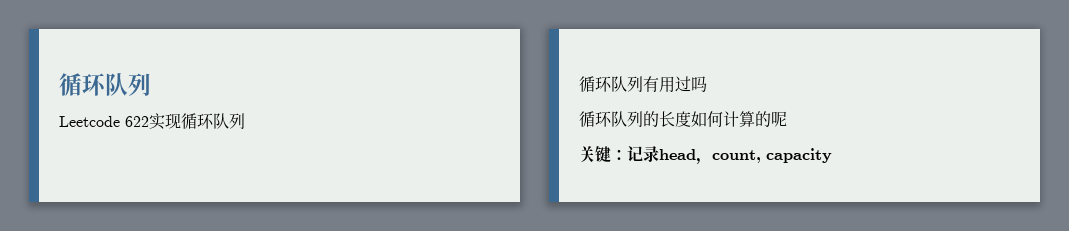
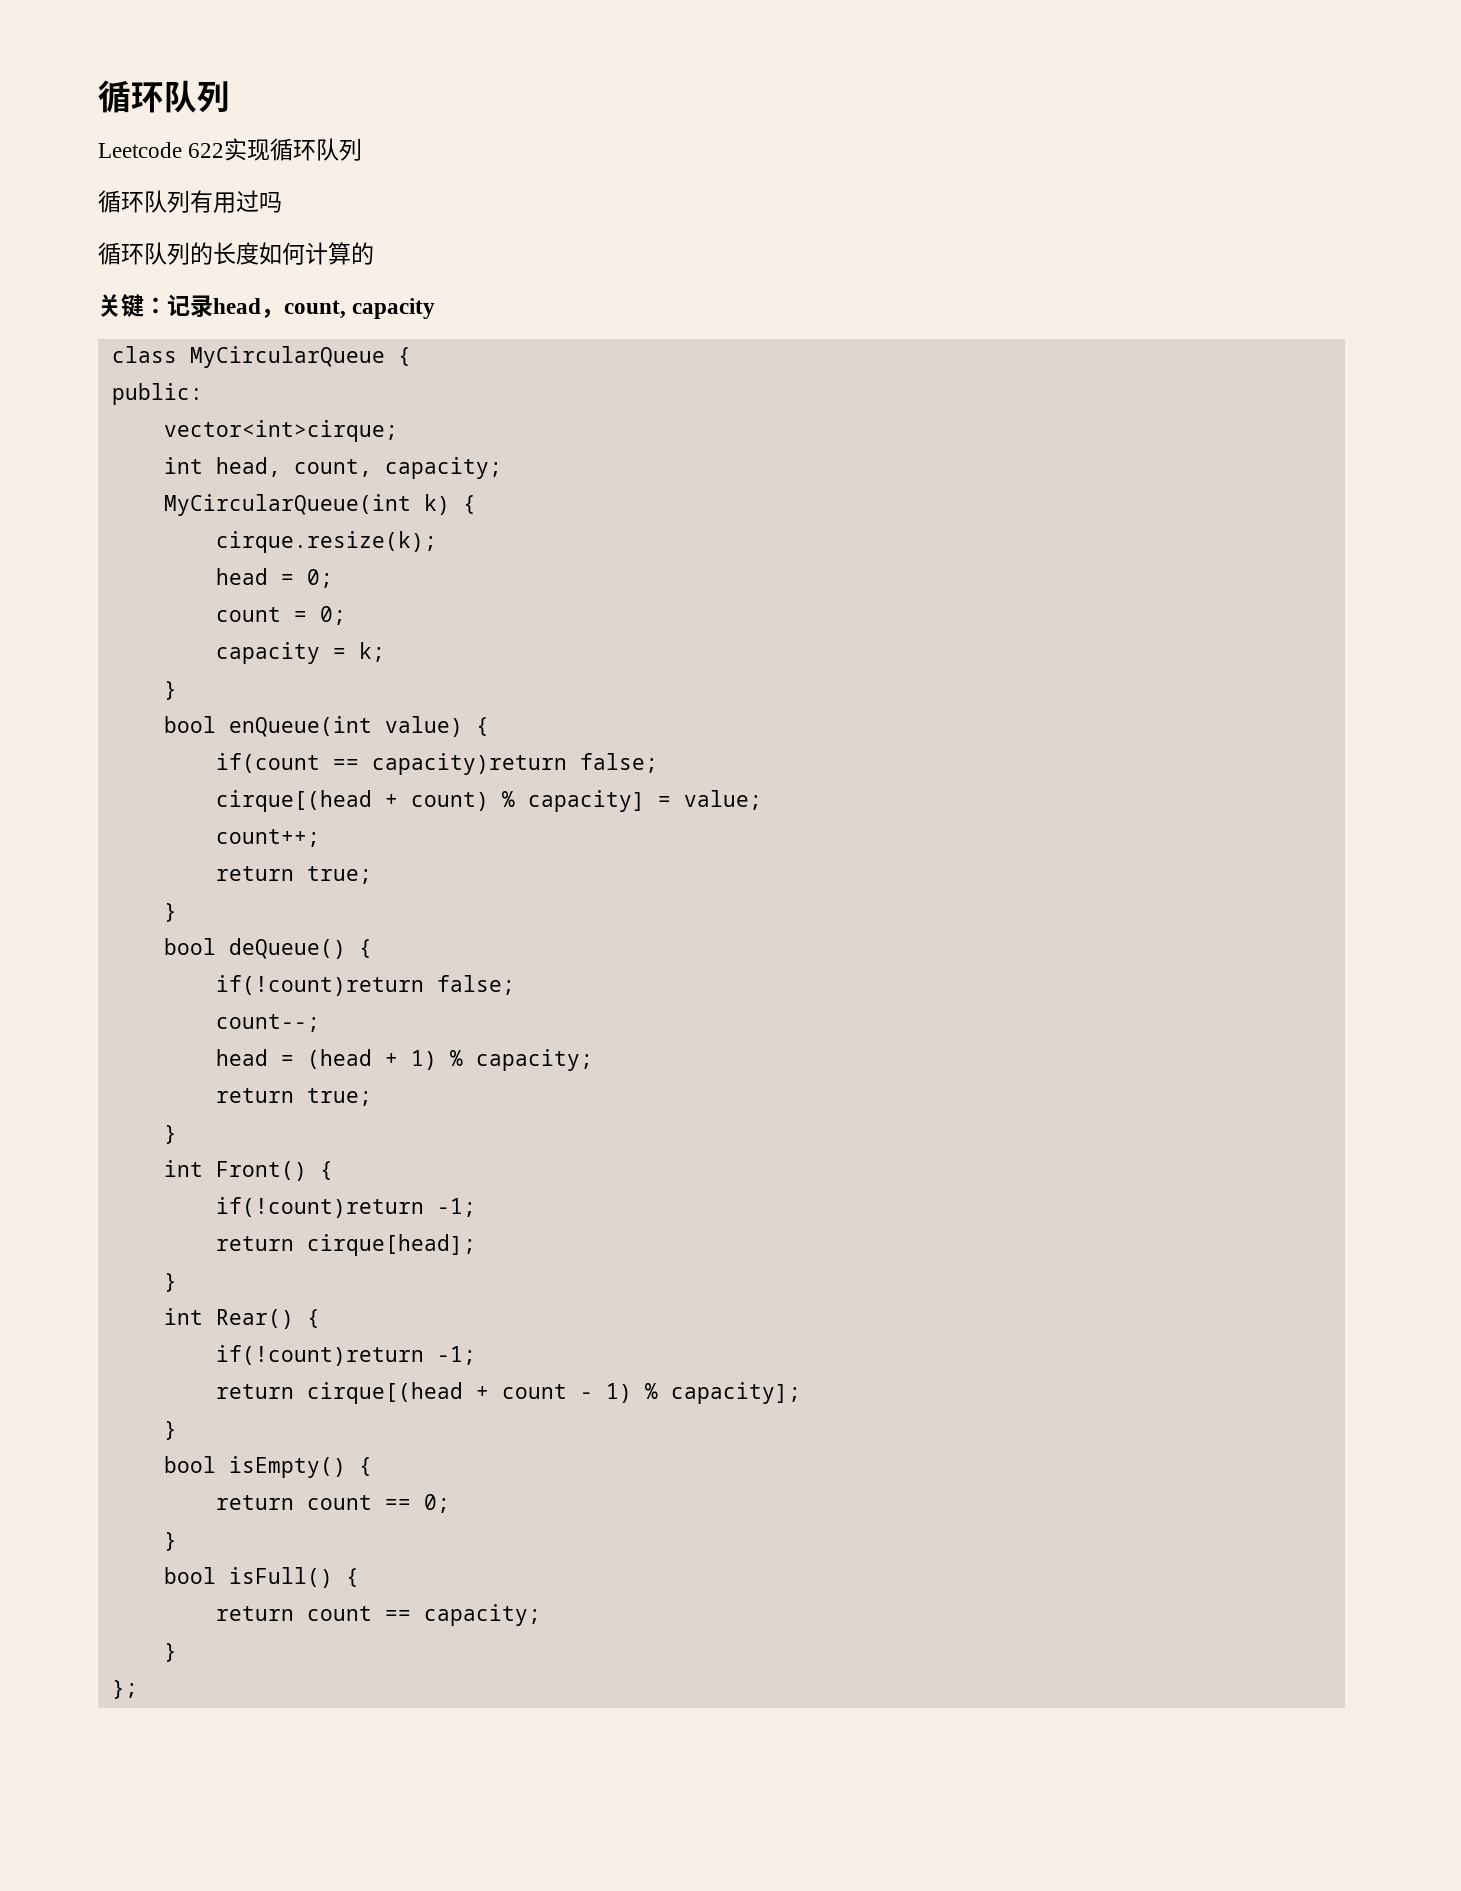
- 循环队列的长度如何计算的呢
+ 循环队列的长度如何计算的
+ class MyCircularQueue {
+ public:
+ vector<int>cirque;
+ int head, count, capacity;
+ MyCircularQueue(int k) {
+ cirque.resize(k);
+ head = 0;
+ count = 0;
+ capacity = k;
+ }
+ bool enQueue(int value) {
+ if(count == capacity)return false;
+ cirque[(head + count) % capacity] = value;
+ count++;
+ return true;
+ }
+ bool deQueue() {
+ if(!count)return false;
+ count--;
+ head = (head + 1) % capacity;
+ return true;
+ }
+ int Front() {
+ if(!count)return -1;
+ return cirque[head];
+ }
+ int Rear() {
+ if(!count)return -1;
+ return cirque[(head + count - 1) % capacity];
+ }
+ bool isEmpty() {
+ return count == 0;
+ }
+ bool isFull() {
+ return count == capacity;
+ }
+ };

